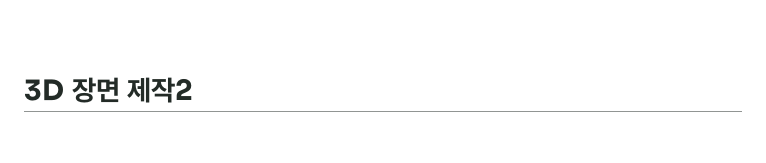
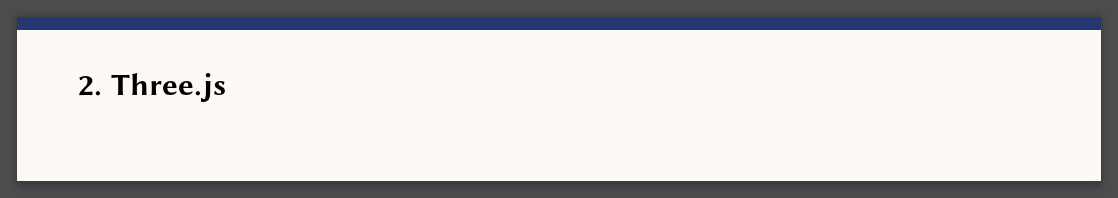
- 3D 장면 제작2
+ 2. Three.js

